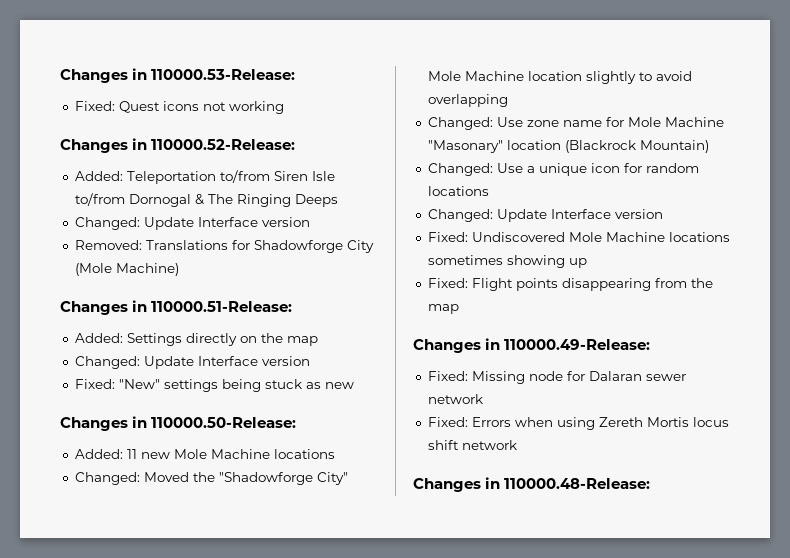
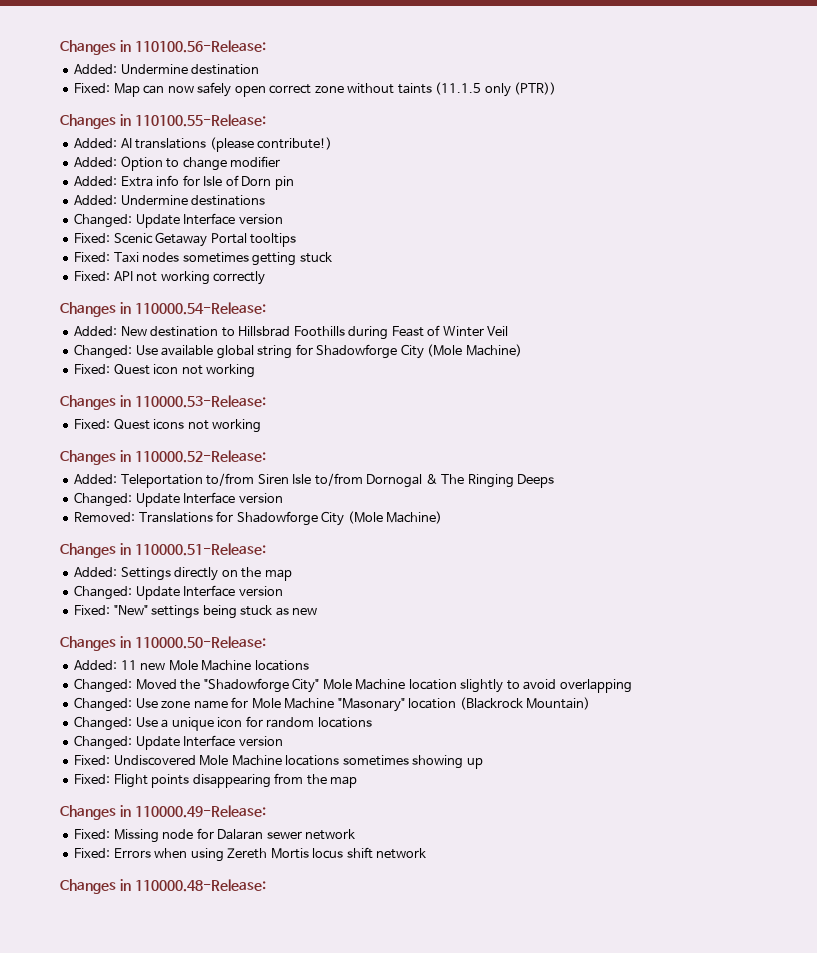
+ Changes in 110100.56-Release:
+ Added: Undermine destination
+ Fixed: Map can now safely open correct zone without taints (11.1.5 only (PTR))
+ Changes in 110100.55-Release:
+ Added: AI translations (please contribute!)
+ Added: Option to change modifier
+ Added: Extra info for Isle of Dorn pin
+ Added: Undermine destinations
+ Changed: Update Interface version
+ Fixed: Scenic Getaway Portal tooltips
+ Fixed: Taxi nodes sometimes getting stuck
+ Fixed: API not working correctly
+ Changes in 110000.54-Release:
+ Added: New destination to Hillsbrad Foothills during Feast of Winter Veil
+ Changed: Use available global string for Shadowforge City (Mole Machine)
+ Fixed: Quest icon not working

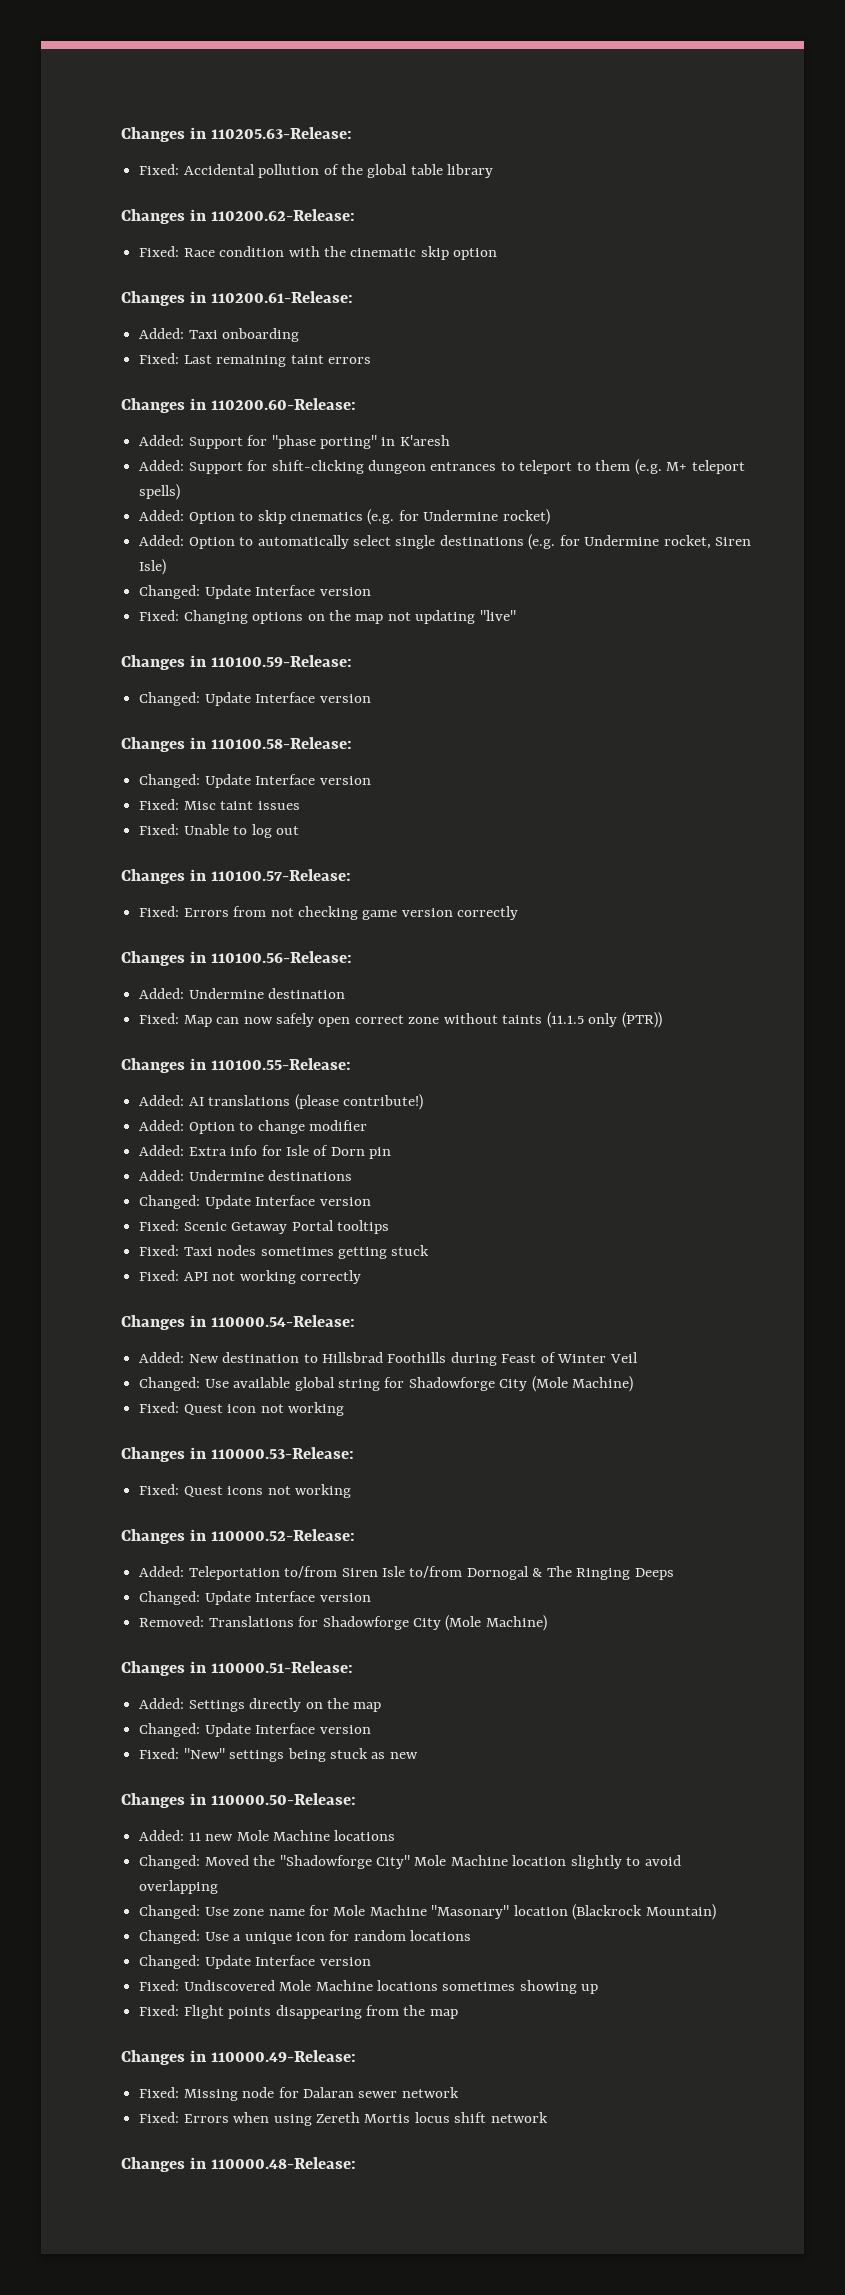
+ Changes in 110205.63-Release:
+ Fixed: Accidental pollution of the global table library
+ Changes in 110200.62-Release:
+ Fixed: Race condition with the cinematic skip option
+ Changes in 110200.61-Release:
+ Added: Taxi onboarding
+ Fixed: Last remaining taint errors
+ Changes in 110200.60-Release:
+ Added: Support for "phase porting" in K'aresh
+ Added: Support for shift-clicking dungeon entrances to teleport to them (e.g. M+ teleport spells)
+ Added: Option to skip cinematics (e.g. for Undermine rocket)
+ Added: Option to automatically select single destinations (e.g. for Undermine rocket, Siren Isle)
+ Changed: Update Interface version
+ Fixed: Changing options on the map not updating "live"
+ Changes in 110100.59-Release:
+ Changed: Update Interface version
+ Changes in 110100.58-Release:
+ Changed: Update Interface version
+ Fixed: Misc taint issues
+ Fixed: Unable to log out
+ Changes in 110100.57-Release:
+ Fixed: Errors from not checking game version correctly

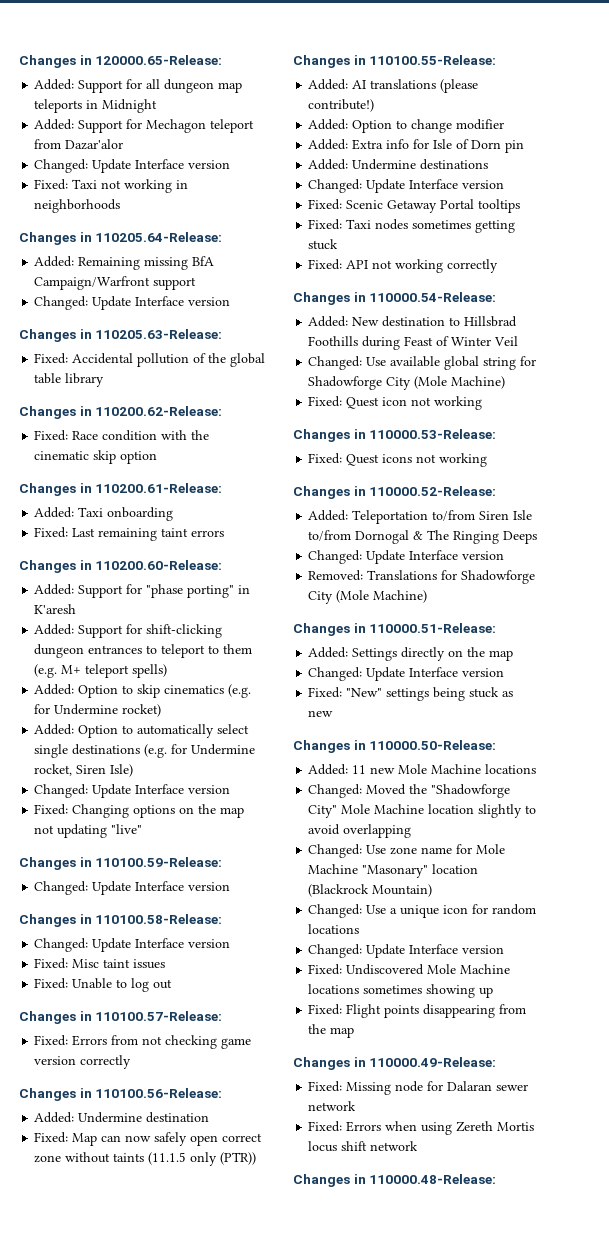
+ Changes in 120000.65-Release:
+ Added: Support for all dungeon map teleports in Midnight
+ Added: Support for Mechagon teleport from Dazar'alor
+ Changed: Update Interface version
+ Fixed: Taxi not working in neighborhoods
+ Changes in 110205.64-Release:
+ Added: Remaining missing BfA Campaign/Warfront support
+ Changed: Update Interface version

